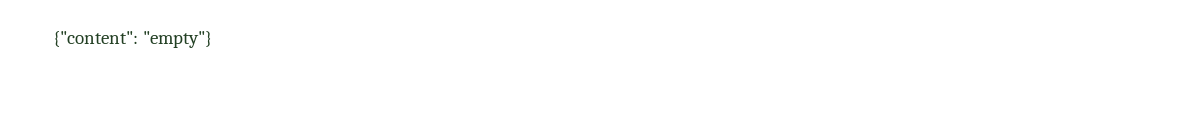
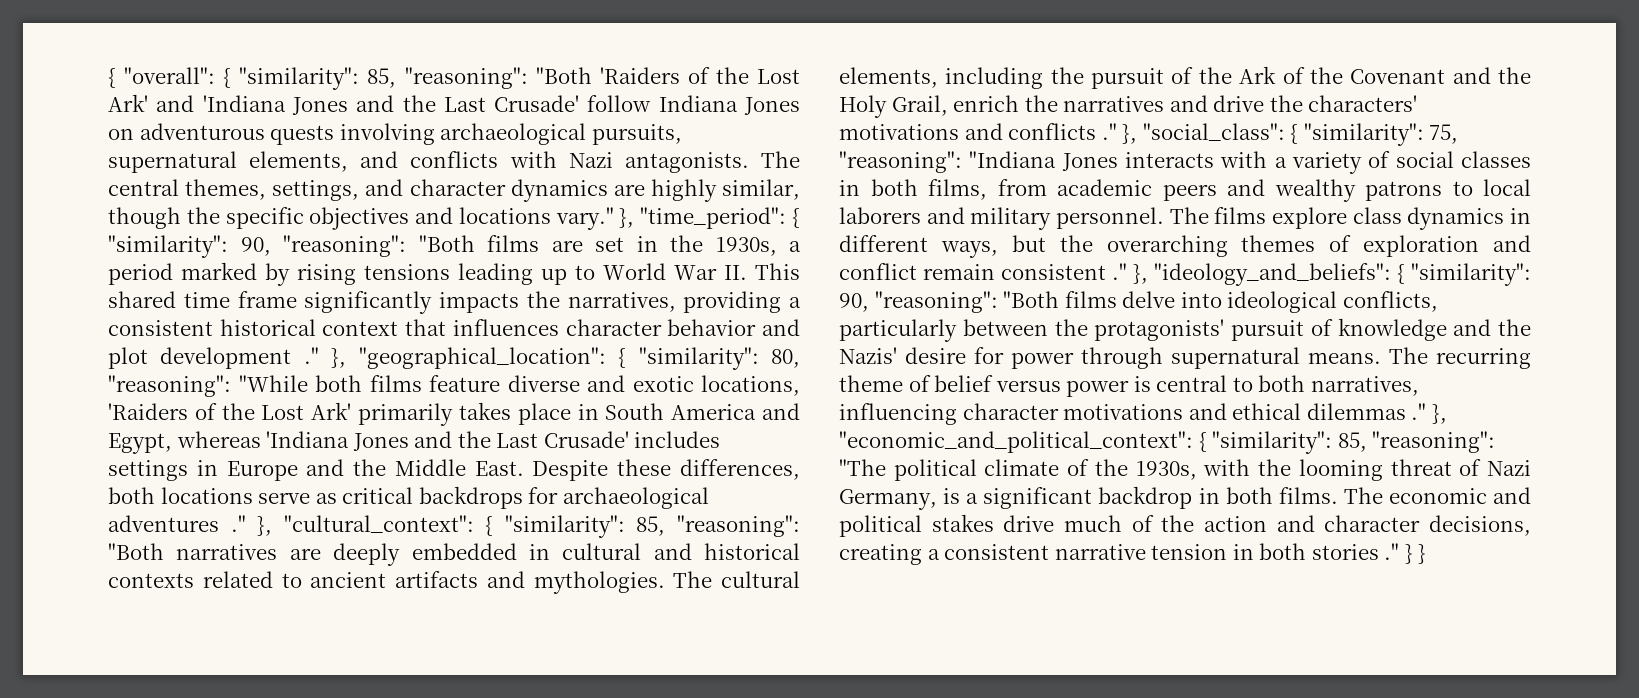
- {"content": "empty"}
+ { "overall": { "similarity": 85, "reasoning": "Both 'Raiders of the Lost Ark' and 'Indiana Jones and the Last Crusade' follow Indiana Jones on adventurous quests involving archaeological pursuits, supernatural elements, and conflicts with Nazi antagonists. The central themes, settings, and character dynamics are highly similar, though the specific objectives and locations vary." }, "time_period": { "similarity": 90, "reasoning": "Both films are set in the 1930s, a period marked by rising tensions leading up to World War II. This shared time frame significantly impacts the narratives, providing a consistent historical context that influences character behavior and plot development ." }, "geographical_location": { "similarity": 80, "reasoning": "While both films feature diverse and exotic locations, 'Raiders of the Lost Ark' primarily takes place in South America and Egypt, whereas 'Indiana Jones and the Last Crusade' includes settings in Europe and the Middle East. Despite these differences, both locations serve as critical backdrops for archaeological adventures ." }, "cultural_context": { "similarity": 85, "reasoning": "Both narratives are deeply embedded in cultural and historical contexts related to ancient artifacts and mythologies. The cultural elements, including the pursuit of the Ark of the Covenant and the Holy Grail, enrich the narratives and drive the characters' motivations and conflicts ." }, "social_class": { "similarity": 75, "reasoning": "Indiana Jones interacts with a variety of social classes in both films, from academic peers and wealthy patrons to local laborers and military personnel. The films explore class dynamics in different ways, but the overarching themes of exploration and conflict remain consistent ." }, "ideology_and_beliefs": { "similarity": 90, "reasoning": "Both films delve into ideological conflicts, particularly between the protagonists' pursuit of knowledge and the Nazis' desire for power through supernatural means. The recurring theme of belief versus power is central to both narratives, influencing character motivations and ethical dilemmas ." }, "economic_and_political_context": { "similarity": 85, "reasoning": "The political climate of the 1930s, with the looming threat of Nazi Germany, is a significant backdrop in both films. The economic and political stakes drive much of the action and character decisions, creating a consistent narrative tension in both stories ." } }

